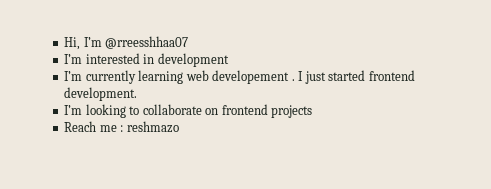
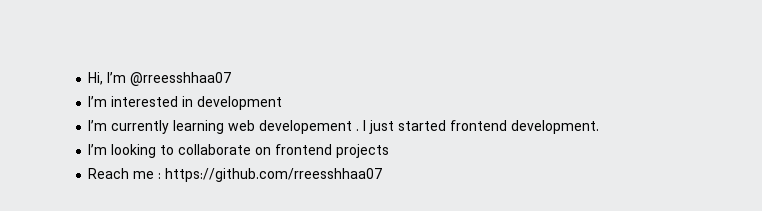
- Reach me : reshmazo
+ Reach me : https://github.com/rreesshhaa07

